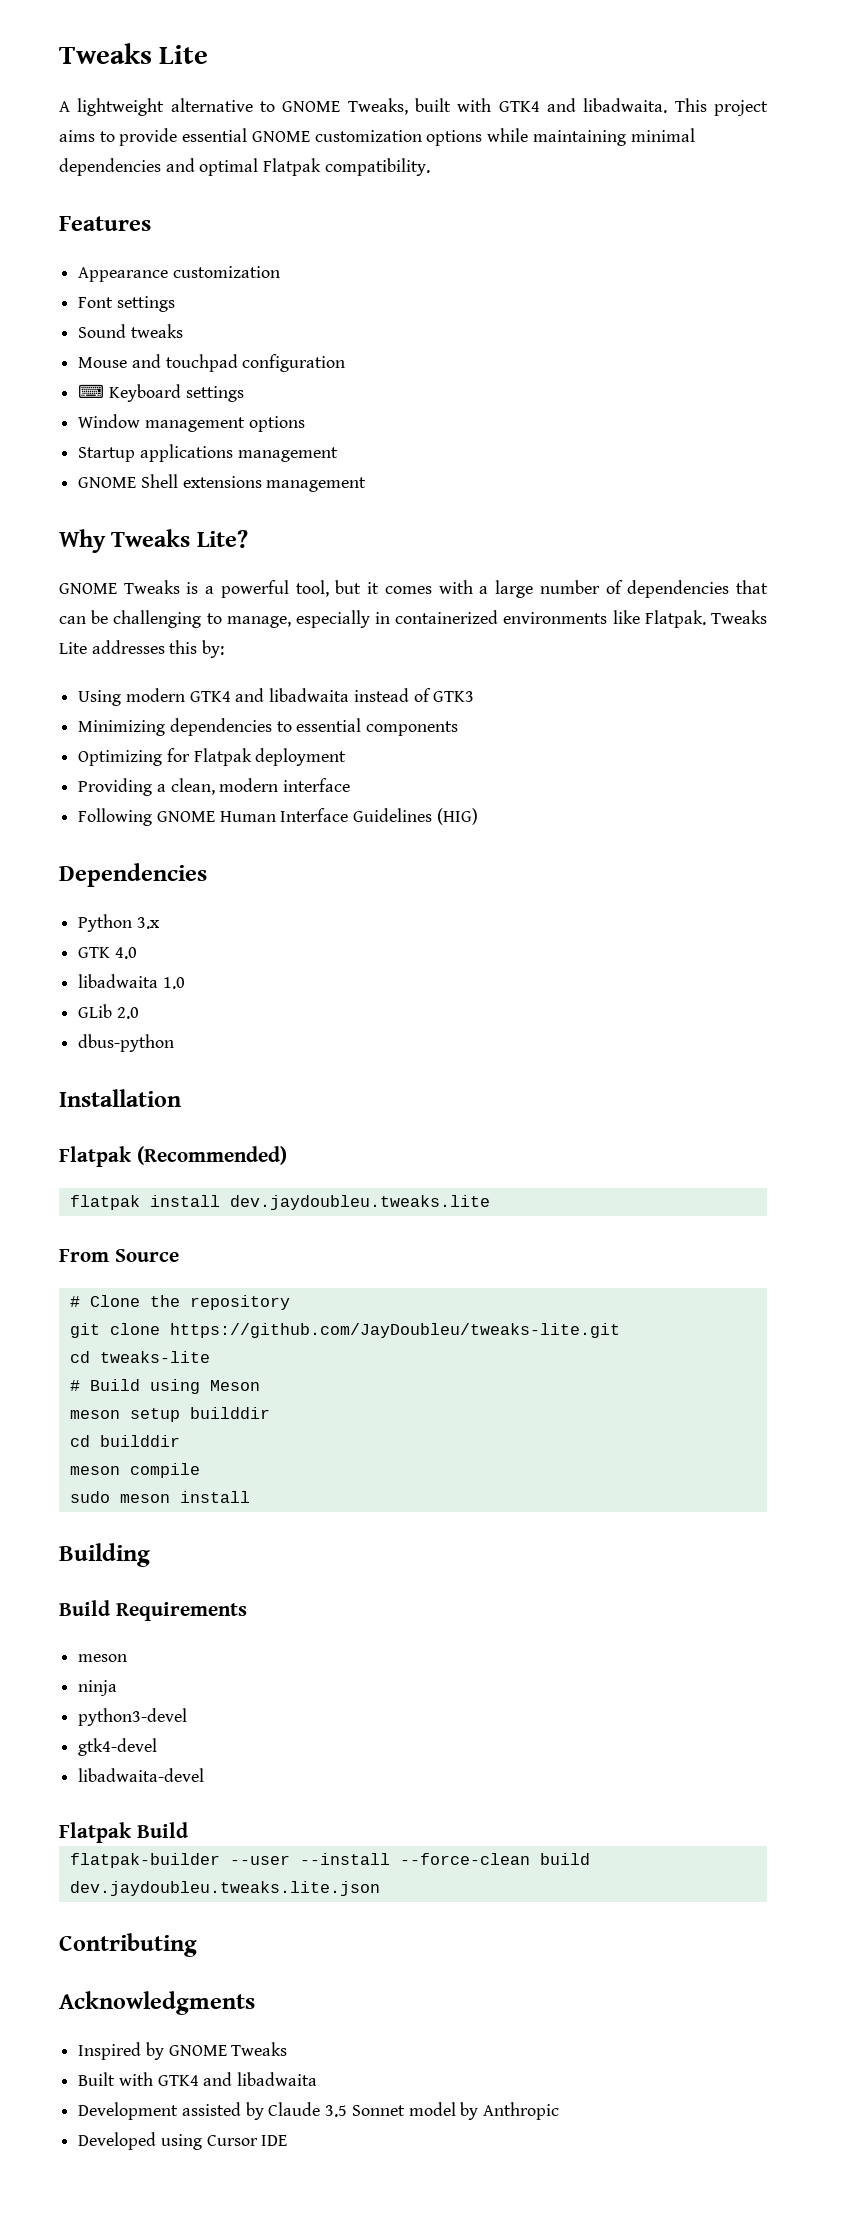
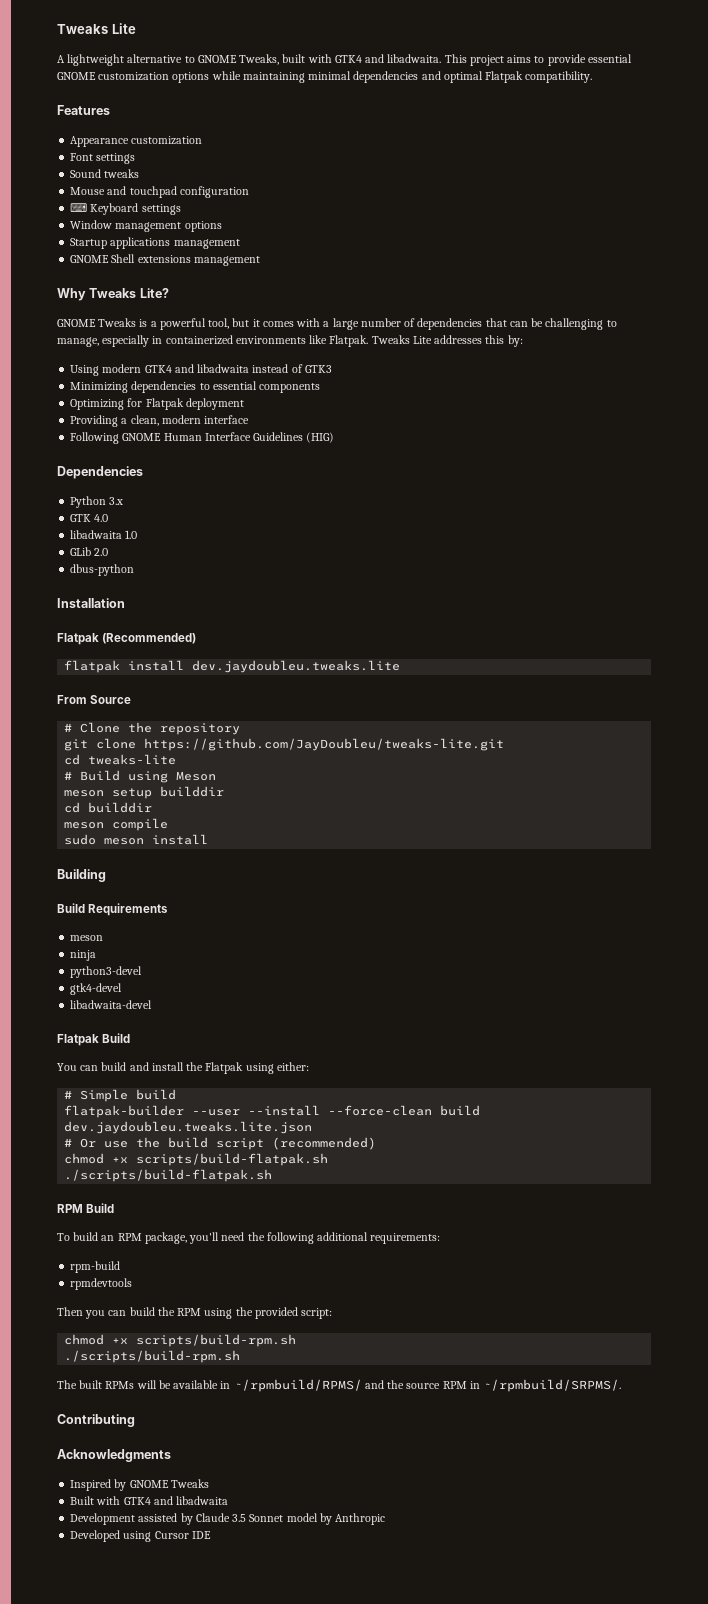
+ You can build and install the Flatpak using either:
+ # Simple build
+ # Or use the build script (recommended)
+ chmod +x scripts/build-flatpak.sh
+ ./scripts/build-flatpak.sh
+ RPM Build
+ To build an RPM package, you'll need the following additional requirements:
+ rpm-build
+ rpmdevtools
+ Then you can build the RPM using the provided script:
+ chmod +x scripts/build-rpm.sh
+ ./scripts/build-rpm.sh
+ The built RPMs will be available in ~/rpmbuild/RPMS/ and the source RPM in ~/rpmbuild/SRPMS/.

